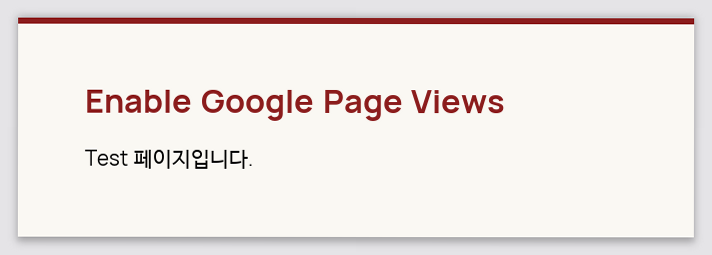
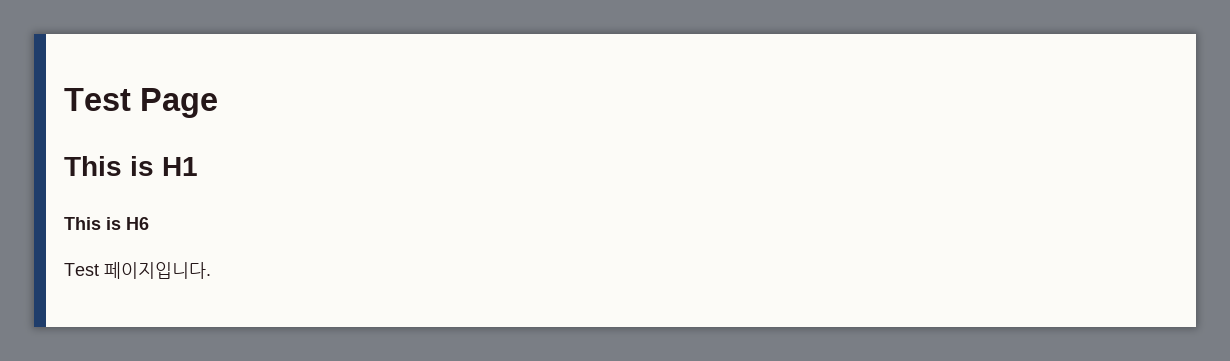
- Enable Google Page Views
+ Test Page
+ This is H1
+ This is H6

